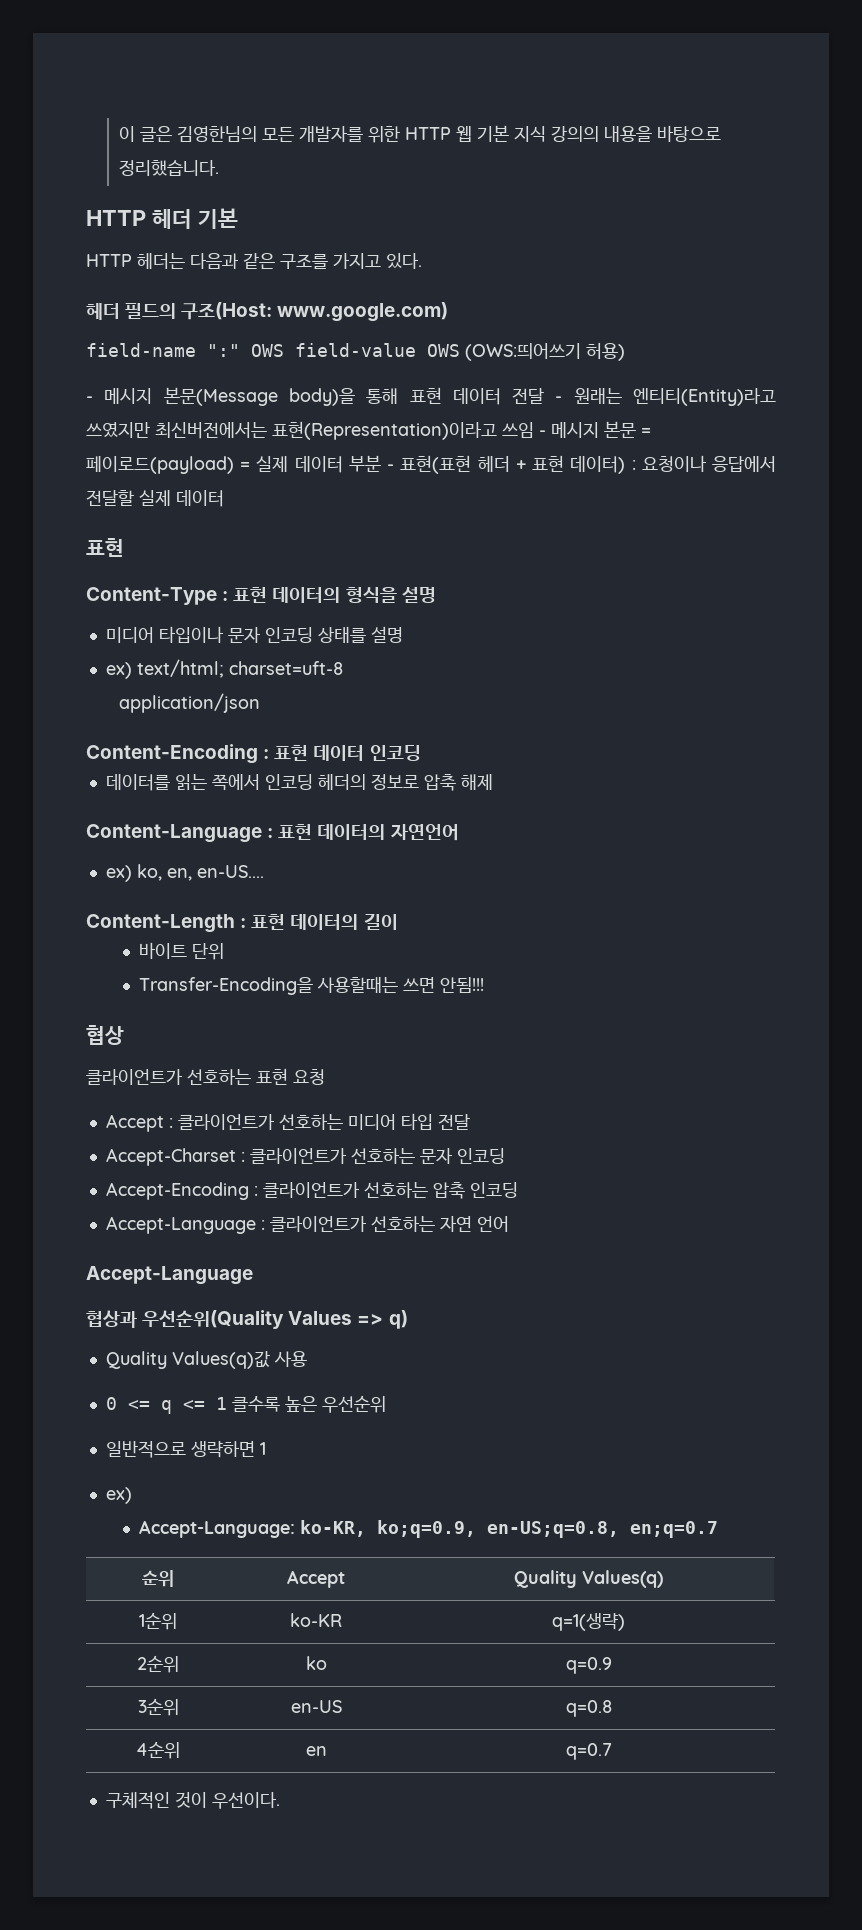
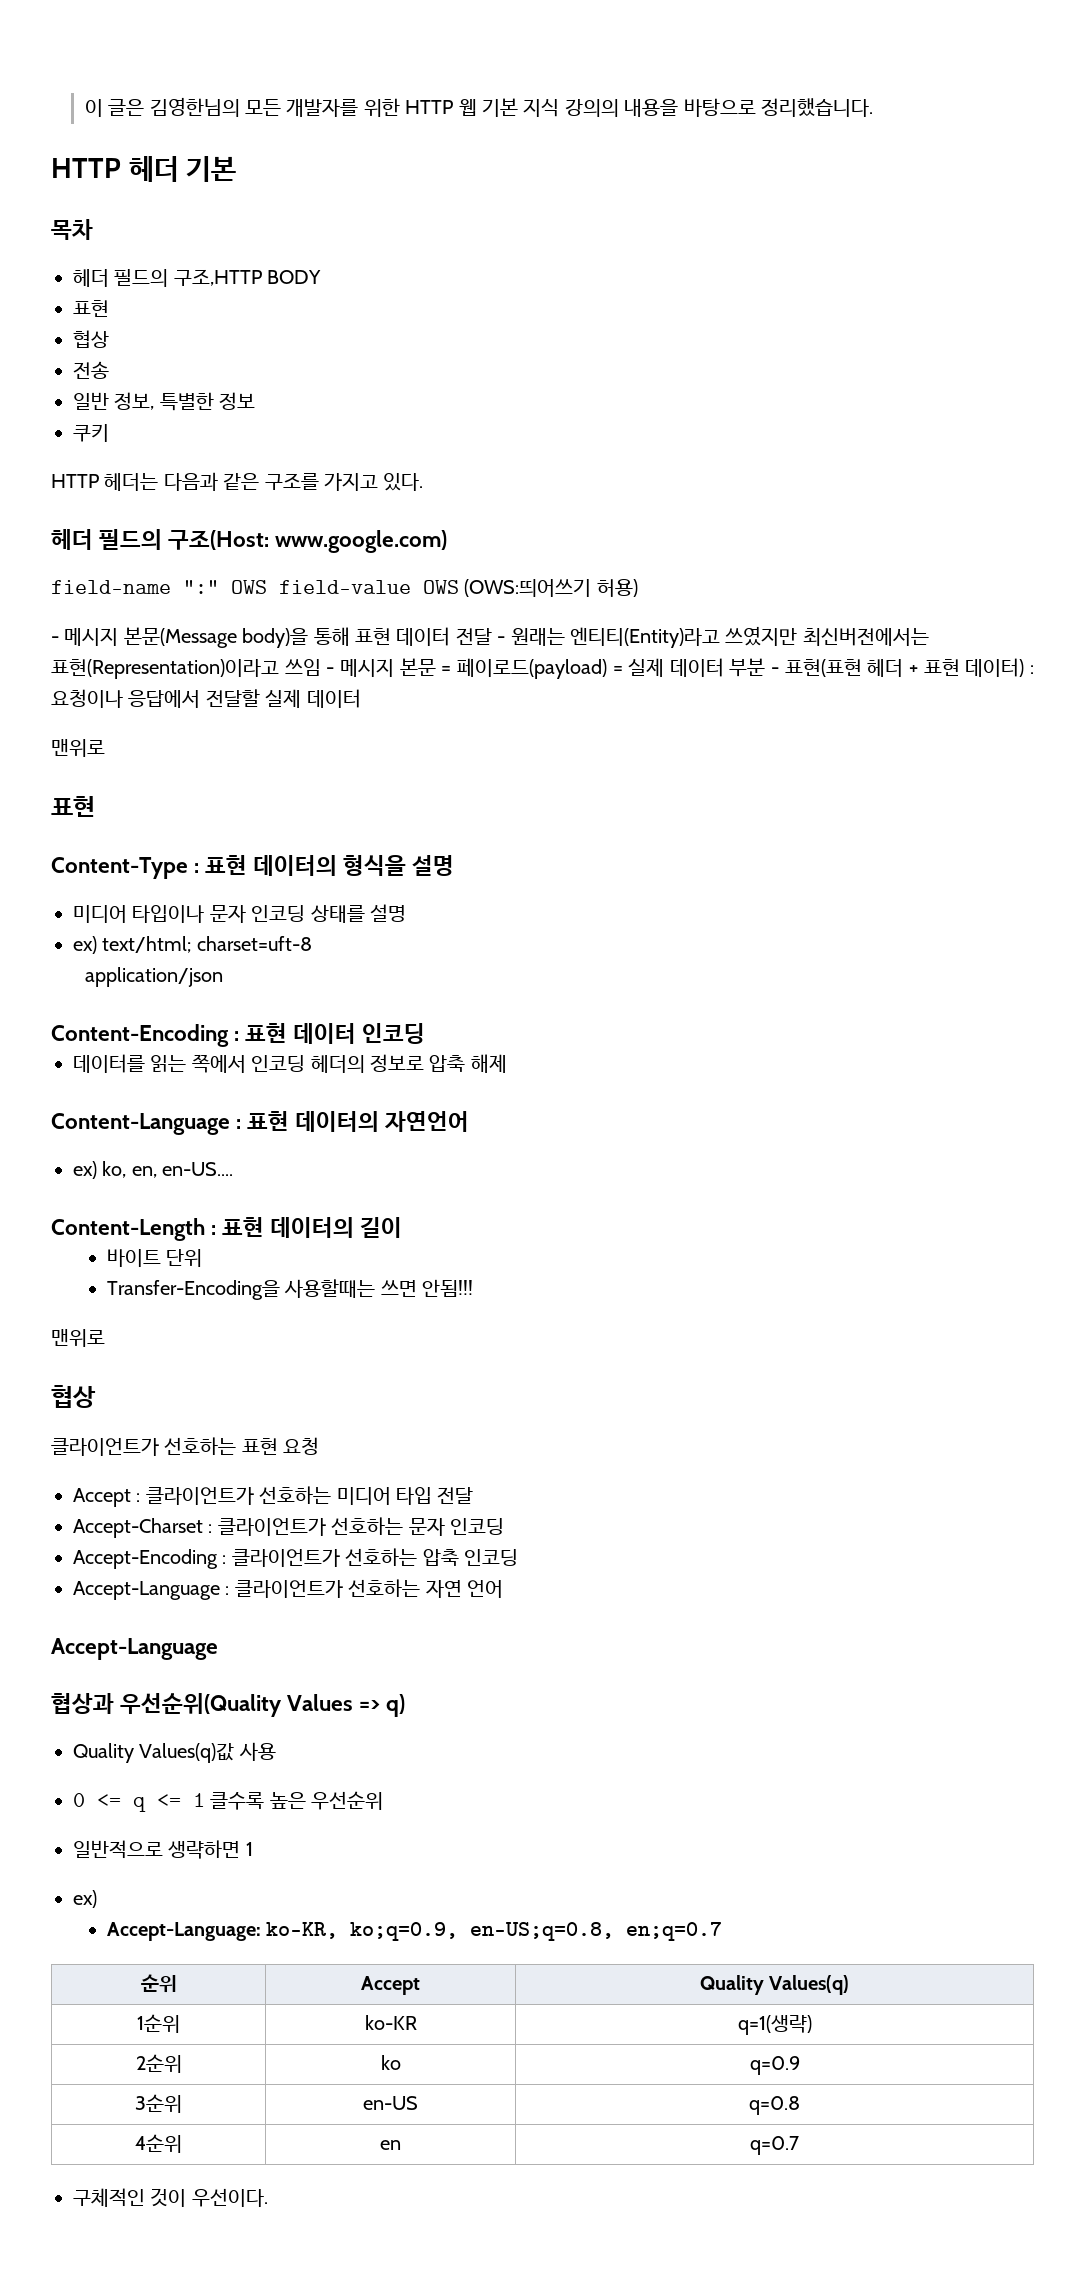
+ 목차
+ 헤더 필드의 구조,HTTP BODY
+ 표현
+ 협상
+ 전송
+ 일반 정보, 특별한 정보
+ 쿠키
  - 메시지 본문(Message body)을 통해 표현 데이터 전달 - 원래는 엔티티(Entity)라고 쓰였지만 최신버전에서는 표현(Representation)이라고 쓰임 - 메시지 본문 = 페이로드(payload) = 실제 데이터 부분 - 표현(표현 헤더 + 표현 데이터) : 요청이나 응답에서 전달할 실제 데이터
+ 맨위로
  Transfer-Encoding을 사용할때는 쓰면 안됨!!!
+ 맨위로

